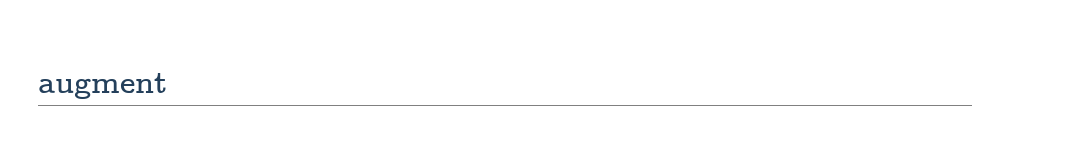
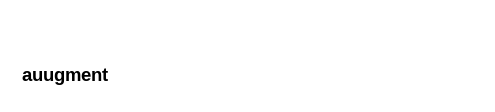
- augment
+ auugment

